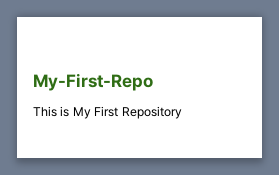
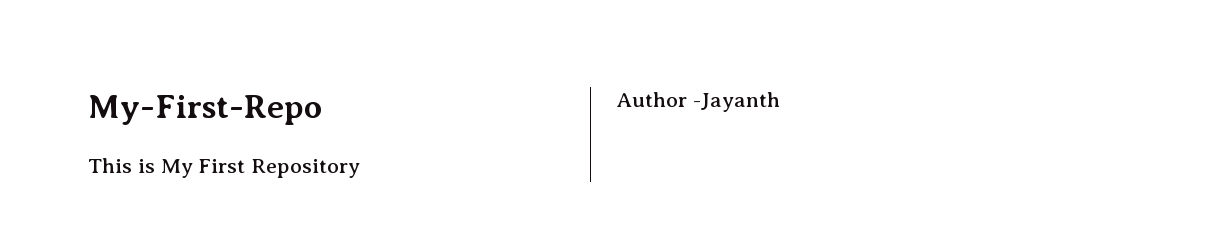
+ Author -Jayanth

